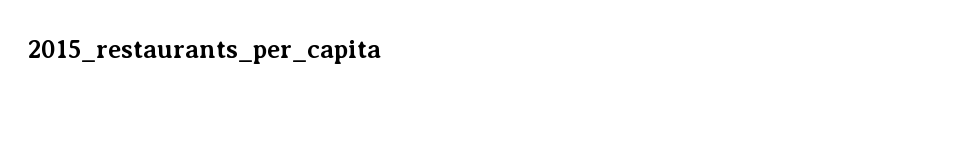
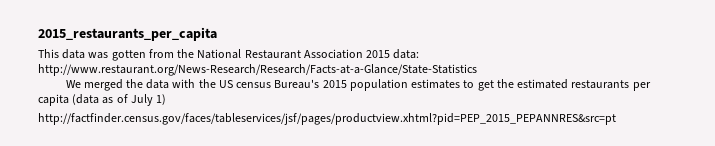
+ This data was gotten from the National Restaurant Association 2015 data: http://www.restaurant.org/News-Research/Research/Facts-at-a-Glance/State-Statistics
+ We merged the data with the US census Bureau's 2015 population estimates to get the estimated restaurants per capita (data as of July 1)
+ http://factfinder.census.gov/faces/tableservices/jsf/pages/productview.xhtml?pid=PEP_2015_PEPANNRES&src=pt

